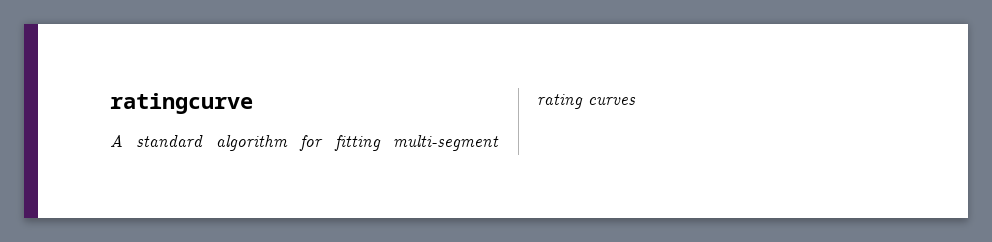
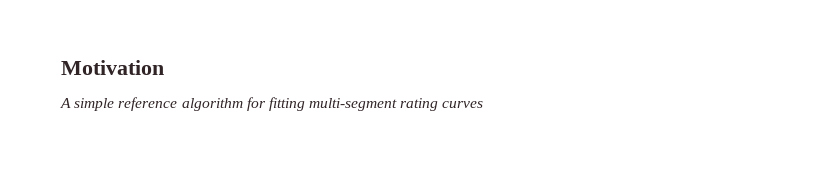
- ratingcurve
+ Motivation
- A standard algorithm for fitting multi-segment rating curves
+ A simple reference algorithm for fitting multi-segment rating curves

